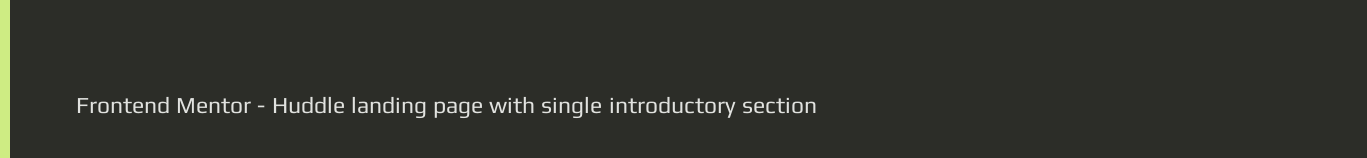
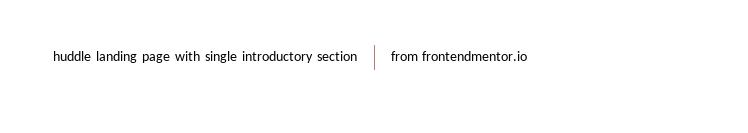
- Frontend Mentor - Huddle landing page with single introductory section
+ huddle landing page with single introductory section from frontendmentor.io

